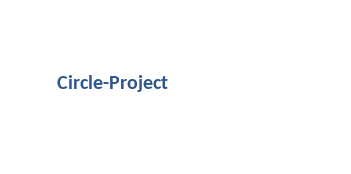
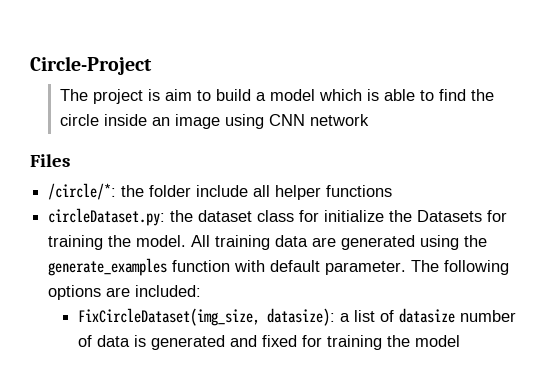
+ The project is aim to build a model which is able to find the circle inside an image using CNN network
+ Files
+ /circle/*: the folder include all helper functions
+ circleDataset.py: the dataset class for initialize the Datasets for training the model. All training data are generated using the generate_examples function with default parameter. The following options are included:
+ FixCircleDataset(img_size, datasize): a list of datasize number of data is generated and fixed for training the model

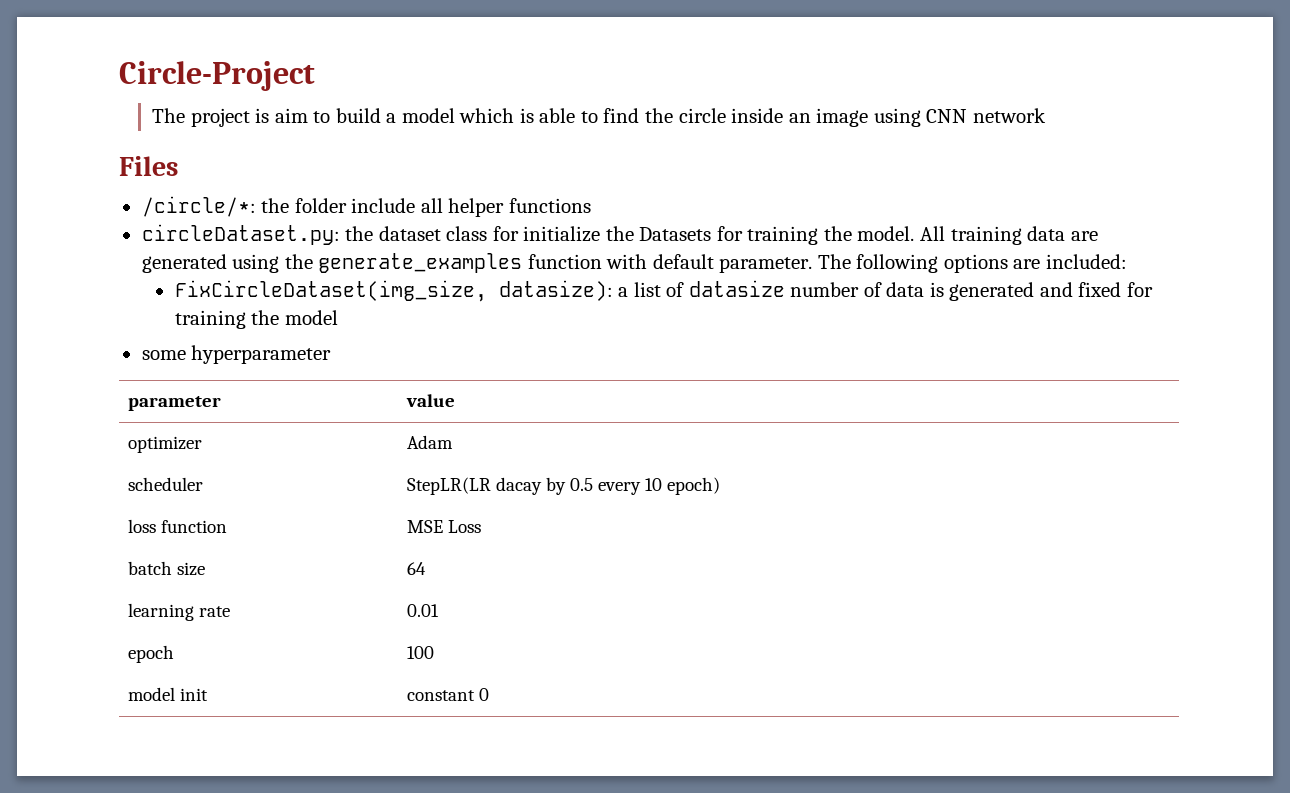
+ some hyperparameter
+ parameter | value
+ optimizer | Adam
+ scheduler | StepLR(LR dacay by 0.5 every 10 epoch)
+ loss function | MSE Loss
+ batch size | 64
+ learning rate | 0.01
+ epoch | 100
+ model init | constant 0

